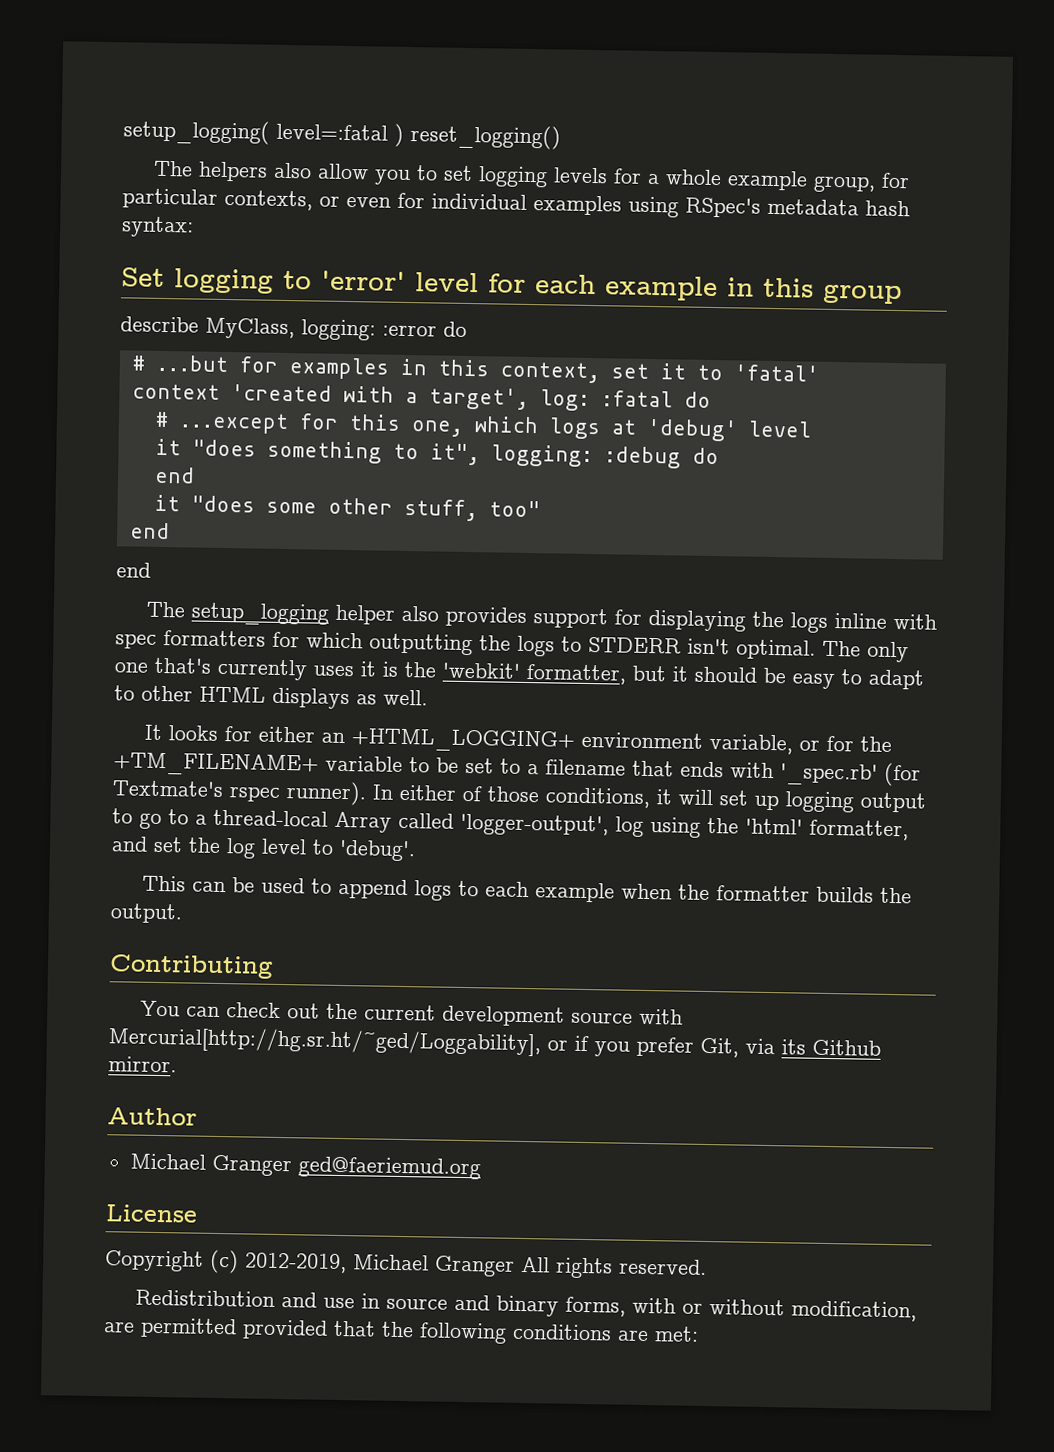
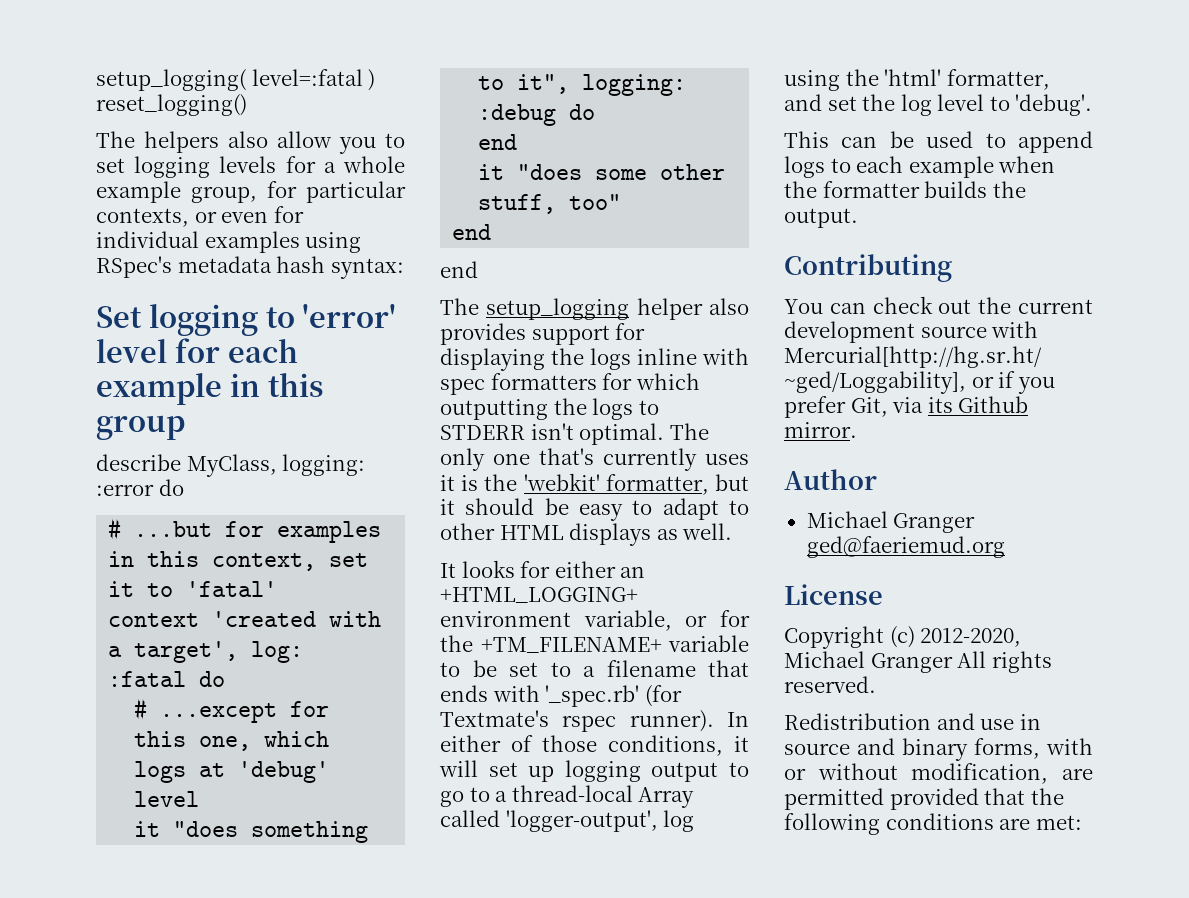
- Copyright (c) 2012-2019, Michael Granger All rights reserved.
+ Copyright (c) 2012-2020, Michael Granger All rights reserved.

